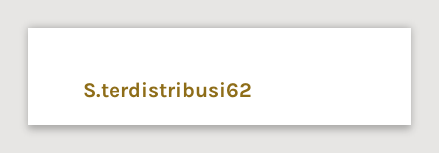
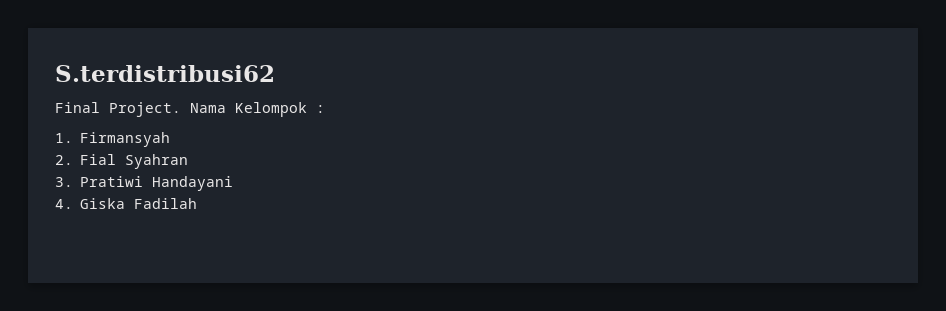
+ Final Project. Nama Kelompok :
+ 1. Firmansyah
+ 2. Fial Syahran
+ 3. Pratiwi Handayani
+ 4. Giska Fadilah

